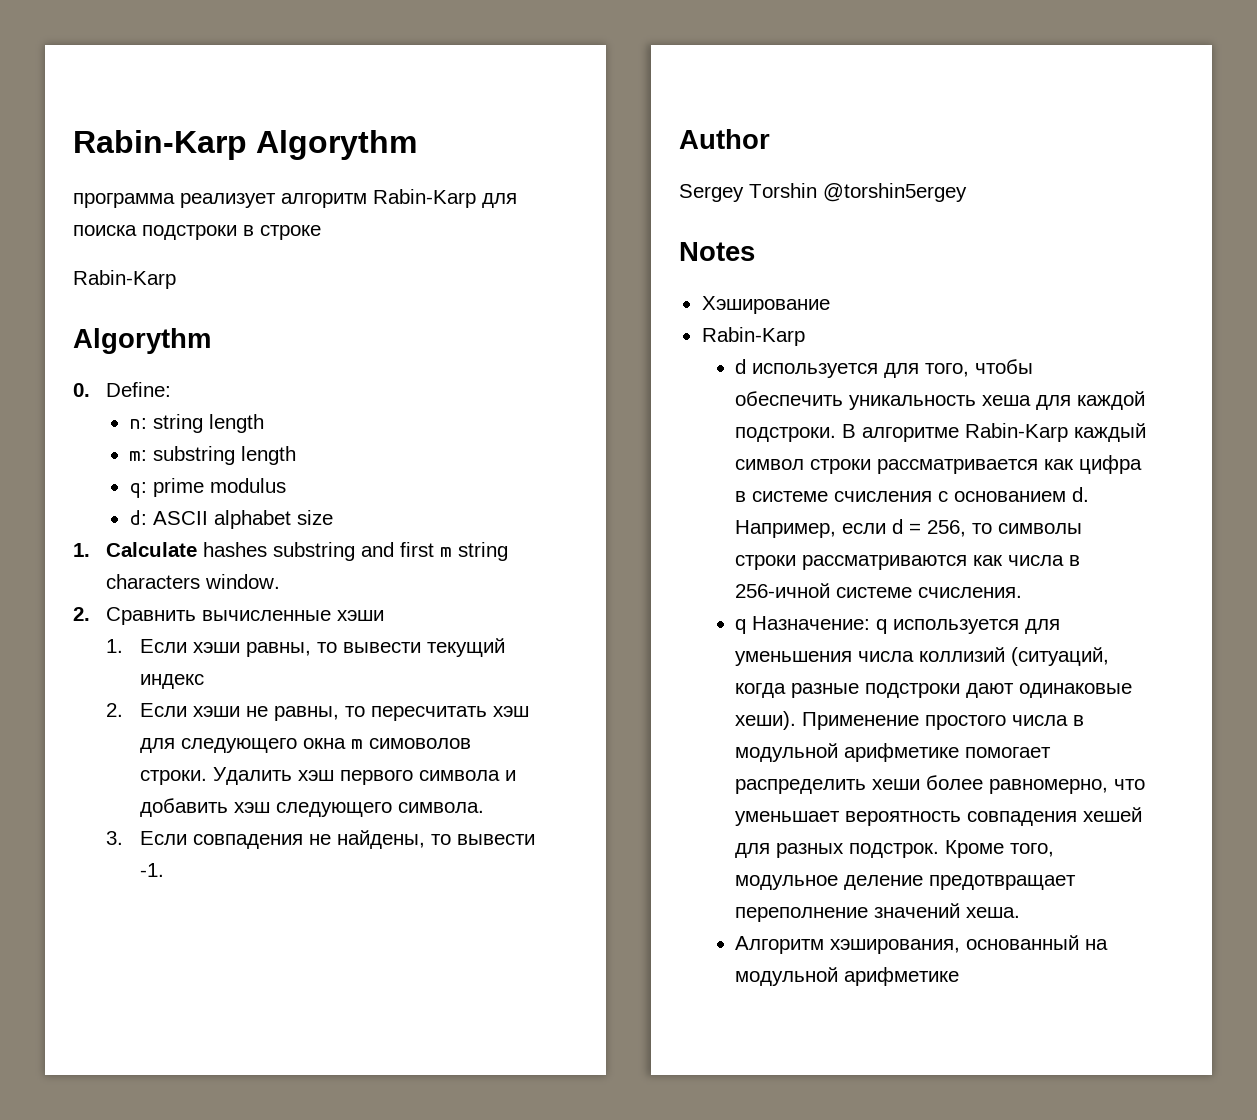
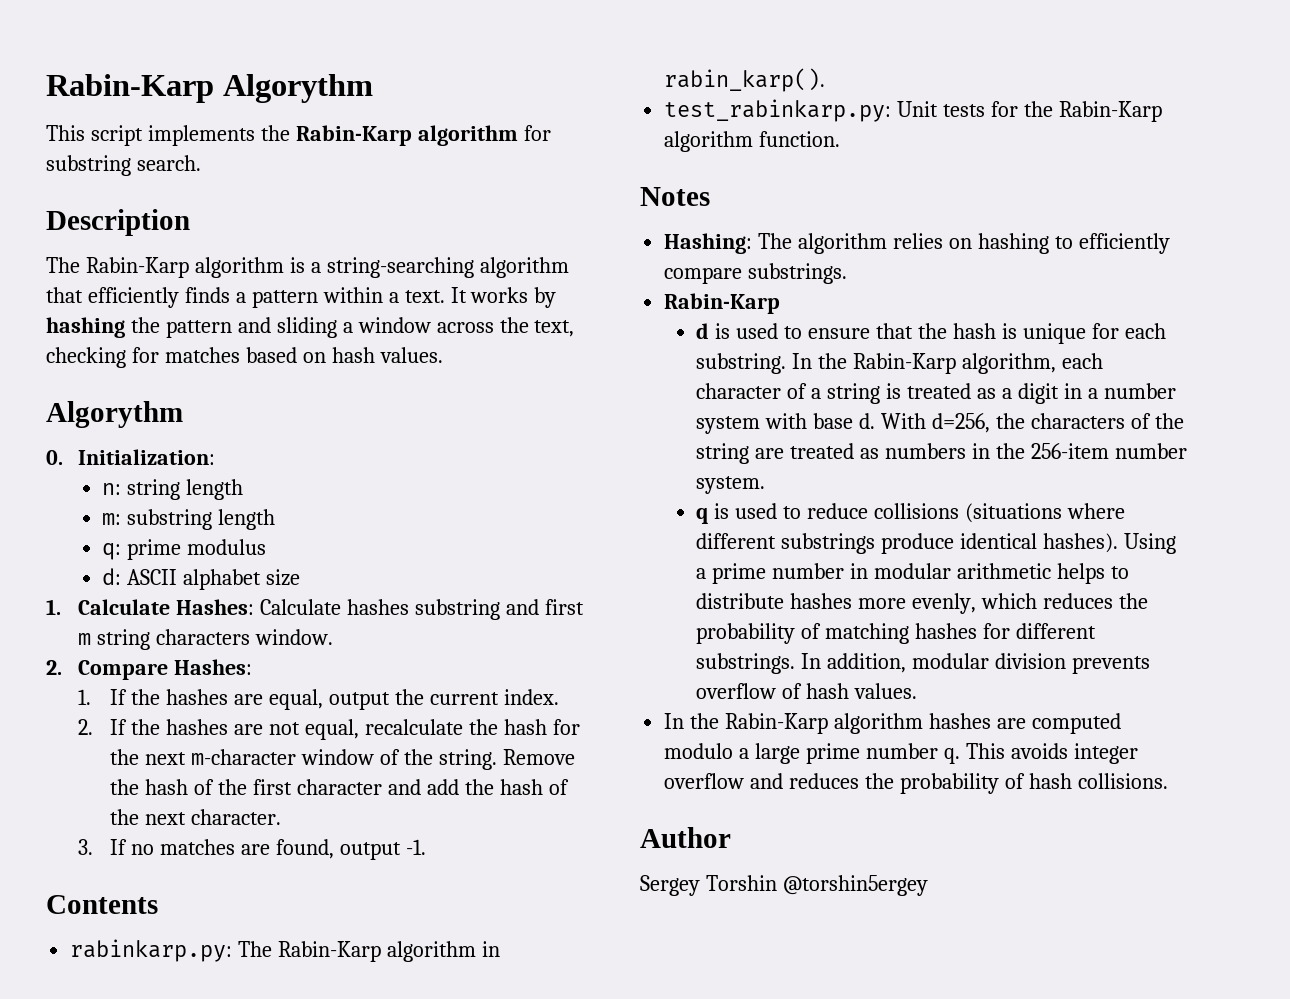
- программа реализует алгоритм Rabin-Karp для поиска подстроки в строке
- Rabin-Karp
+ This script implements the Rabin-Karp algorithm for substring search.
+ Description
+ The Rabin-Karp algorithm is a string-searching algorithm that efficiently finds a pattern within a text. It works by hashing the pattern and sliding a window across the text, checking for matches based on hash values.
- 0. Define:
+ 0. Initialization:
- 1. Calculate hashes substring and first m string characters window.
+ 1. Calculate Hashes: Calculate hashes substring and first m string characters window.
- 2. Сравнить вычисленные хэши
- 1. Если хэши равны, то вывести текущий индекс
- 2. Если хэши не равны, то пересчитать хэш для следующего окна m симоволов строки. Удалить хэш первого символа и добавить хэш следующего символа.
- 3. Если совпадения не найдены, то вывести -1.
+ 2. Compare Hashes:
+ 1. If the hashes are equal, output the current index.
+ 2. If the hashes are not equal, recalculate the hash for the next m-character window of the string. Remove the hash of the first character and add the hash of the next character.
+ 3. If no matches are found, output -1.
+ Contents
+ rabinkarp.py: The Rabin-Karp algorithm in rabin_karp().
+ test_rabinkarp.py: Unit tests for the Rabin-Karp algorithm function.
+ Notes
+ Hashing: The algorithm relies on hashing to efficiently compare substrings.
+ Rabin-Karp
+ d is used to ensure that the hash is unique for each substring. In the Rabin-Karp algorithm, each character of a string is treated as a digit in a number system with base d. With d=256, the characters of the string are treated as numbers in the 256-item number system.
+ q is used to reduce collisions (situations where different substrings produce identical hashes). Using a prime number in modular arithmetic helps to distribute hashes more evenly, which reduces the probability of matching hashes for different substrings. In addition, modular division prevents overflow of hash values.
+ In the Rabin-Karp algorithm hashes are computed modulo a large prime number q. This avoids integer overflow and reduces the probability of hash collisions.
  Author
  Sergey Torshin @torshin5ergey
- Notes
- Хэширование
- Rabin-Karp
- d используется для того, чтобы обеспечить уникальность хеша для каждой подстроки. В алгоритме Rabin-Karp каждый символ строки рассматривается как цифра в системе счисления с основанием d. Например, если d = 256, то символы строки рассматриваются как числа в 256-ичной системе счисления.
- q Назначение: q используется для уменьшения числа коллизий (ситуаций, когда разные подстроки дают одинаковые хеши). Применение простого числа в модульной арифметике помогает распределить хеши более равномерно, что уменьшает вероятность совпадения хешей для разных подстрок. Кроме того, модульное деление предотвращает переполнение значений хеша.
- Алгоритм хэширования, основанный на модульной арифметике

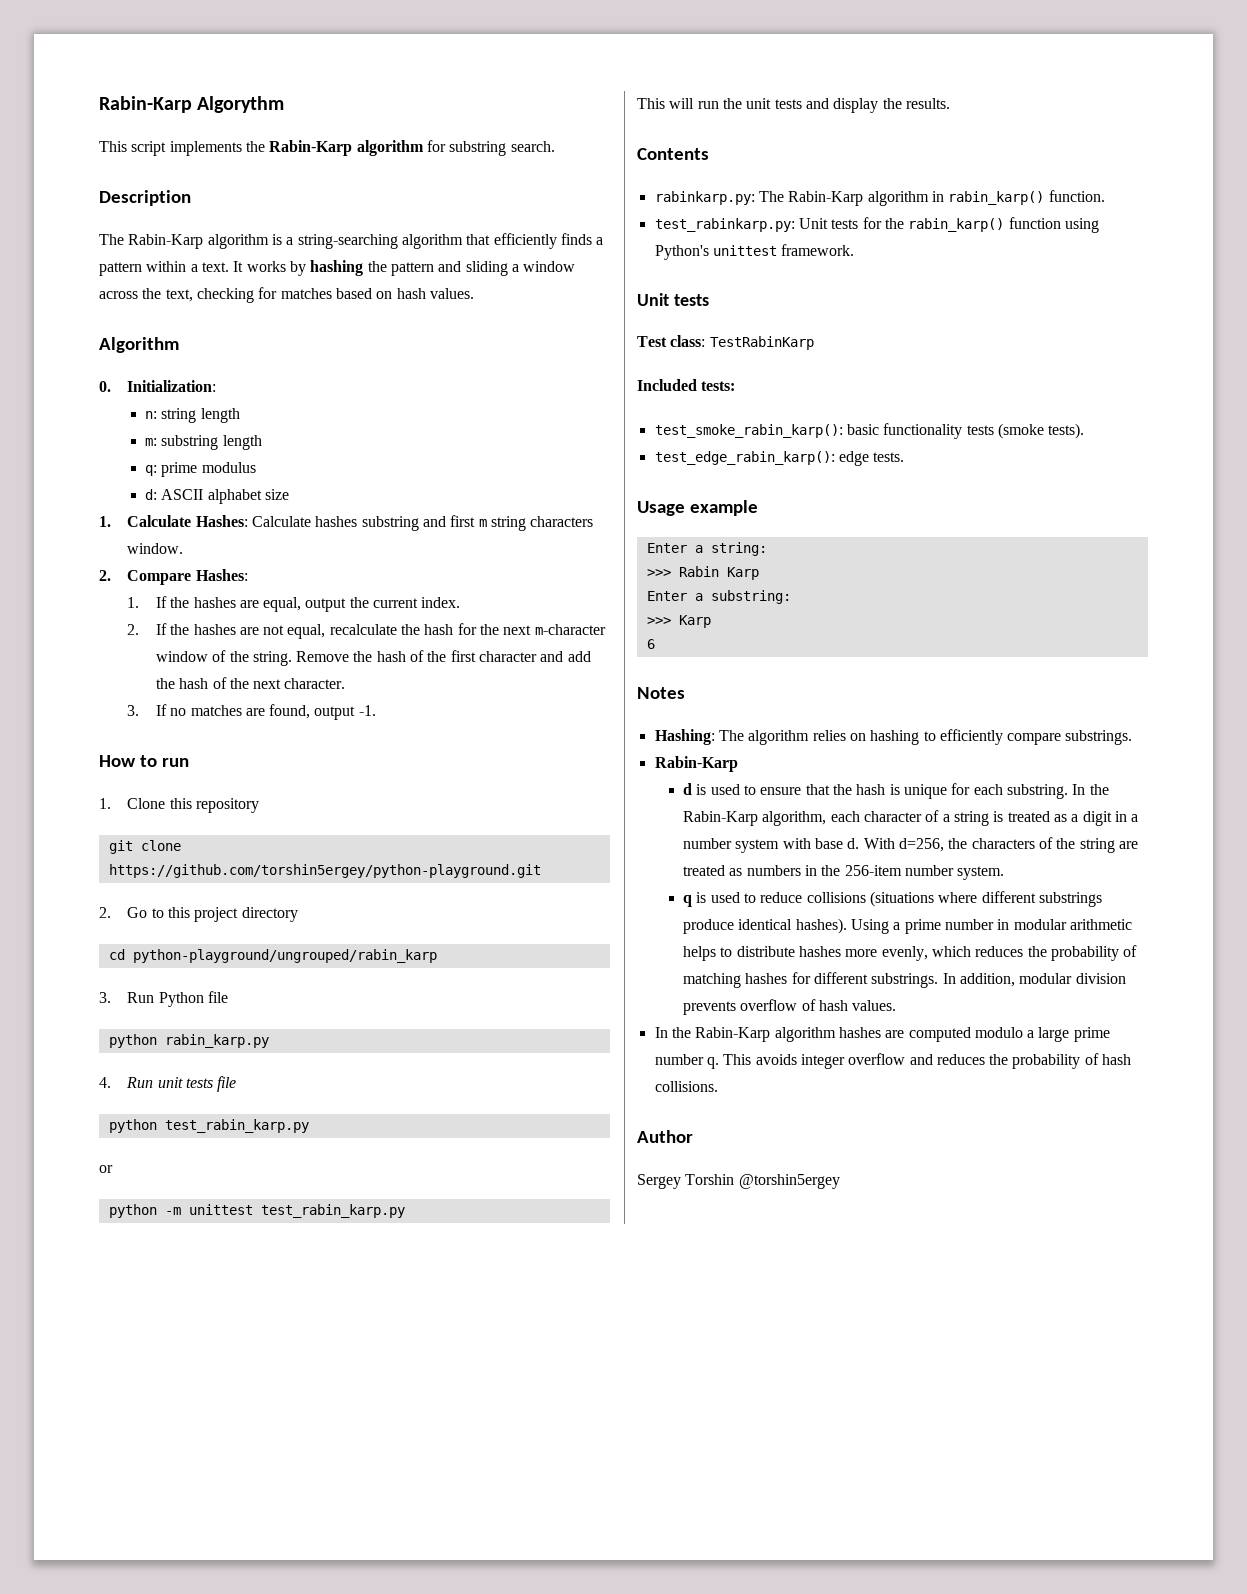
  It works by hashing the pattern and sliding a window across the text, checking for matches based on hash values.
- Algorythm
+ Algorithm
+ How to run
+ 1. Clone this repository
+ git clone https://github.com/torshin5ergey/python-playground.git
+ 2. Go to this project directory
+ cd python-playground/ungrouped/rabin_karp
+ 3. Run Python file
+ python rabin_karp.py
+ 4. Run unit tests file
+ python test_rabin_karp.py
+ or
+ python -m unittest test_rabin_karp.py
+ This will run the unit tests and display the results.
- rabinkarp.py: The Rabin-Karp algorithm in rabin_karp().
+ rabinkarp.py: The Rabin-Karp algorithm in rabin_karp() function.
- test_rabinkarp.py: Unit tests for the Rabin-Karp algorithm function.
+ test_rabinkarp.py: Unit tests for the rabin_karp() function using Python's unittest framework.
+ Unit tests
+ Test class: TestRabinKarp
+ Included tests:
+ test_smoke_rabin_karp(): basic functionality tests (smoke tests).
+ test_edge_rabin_karp(): edge tests.
+ Usage example
+ Enter a string:
+ >>> Rabin Karp
+ Enter a substring:
+ >>> Karp
+ 6

